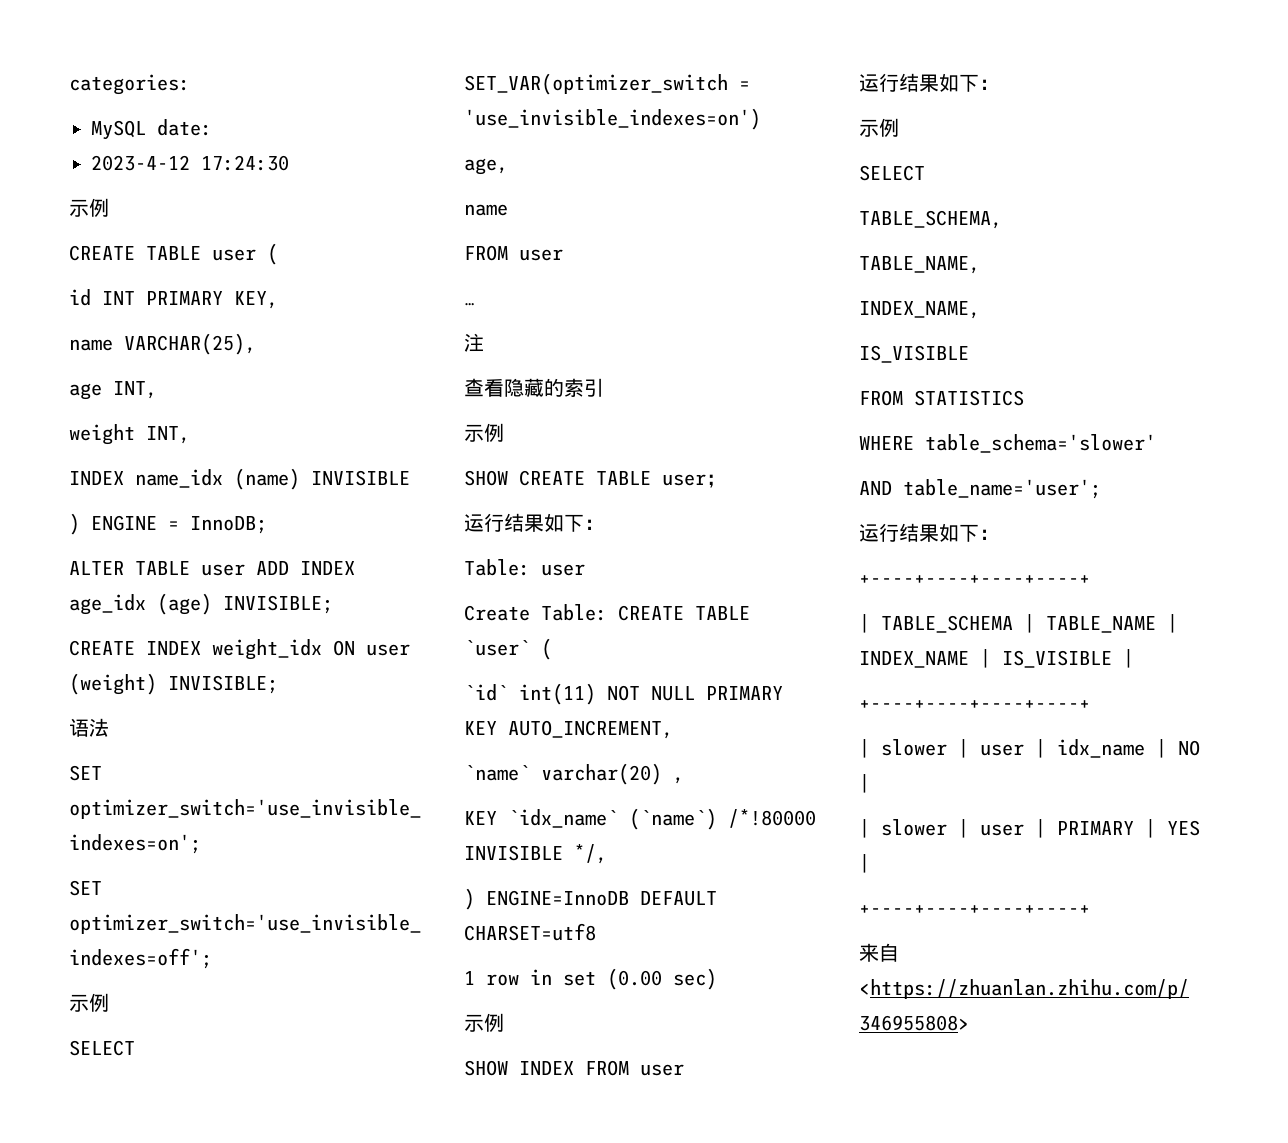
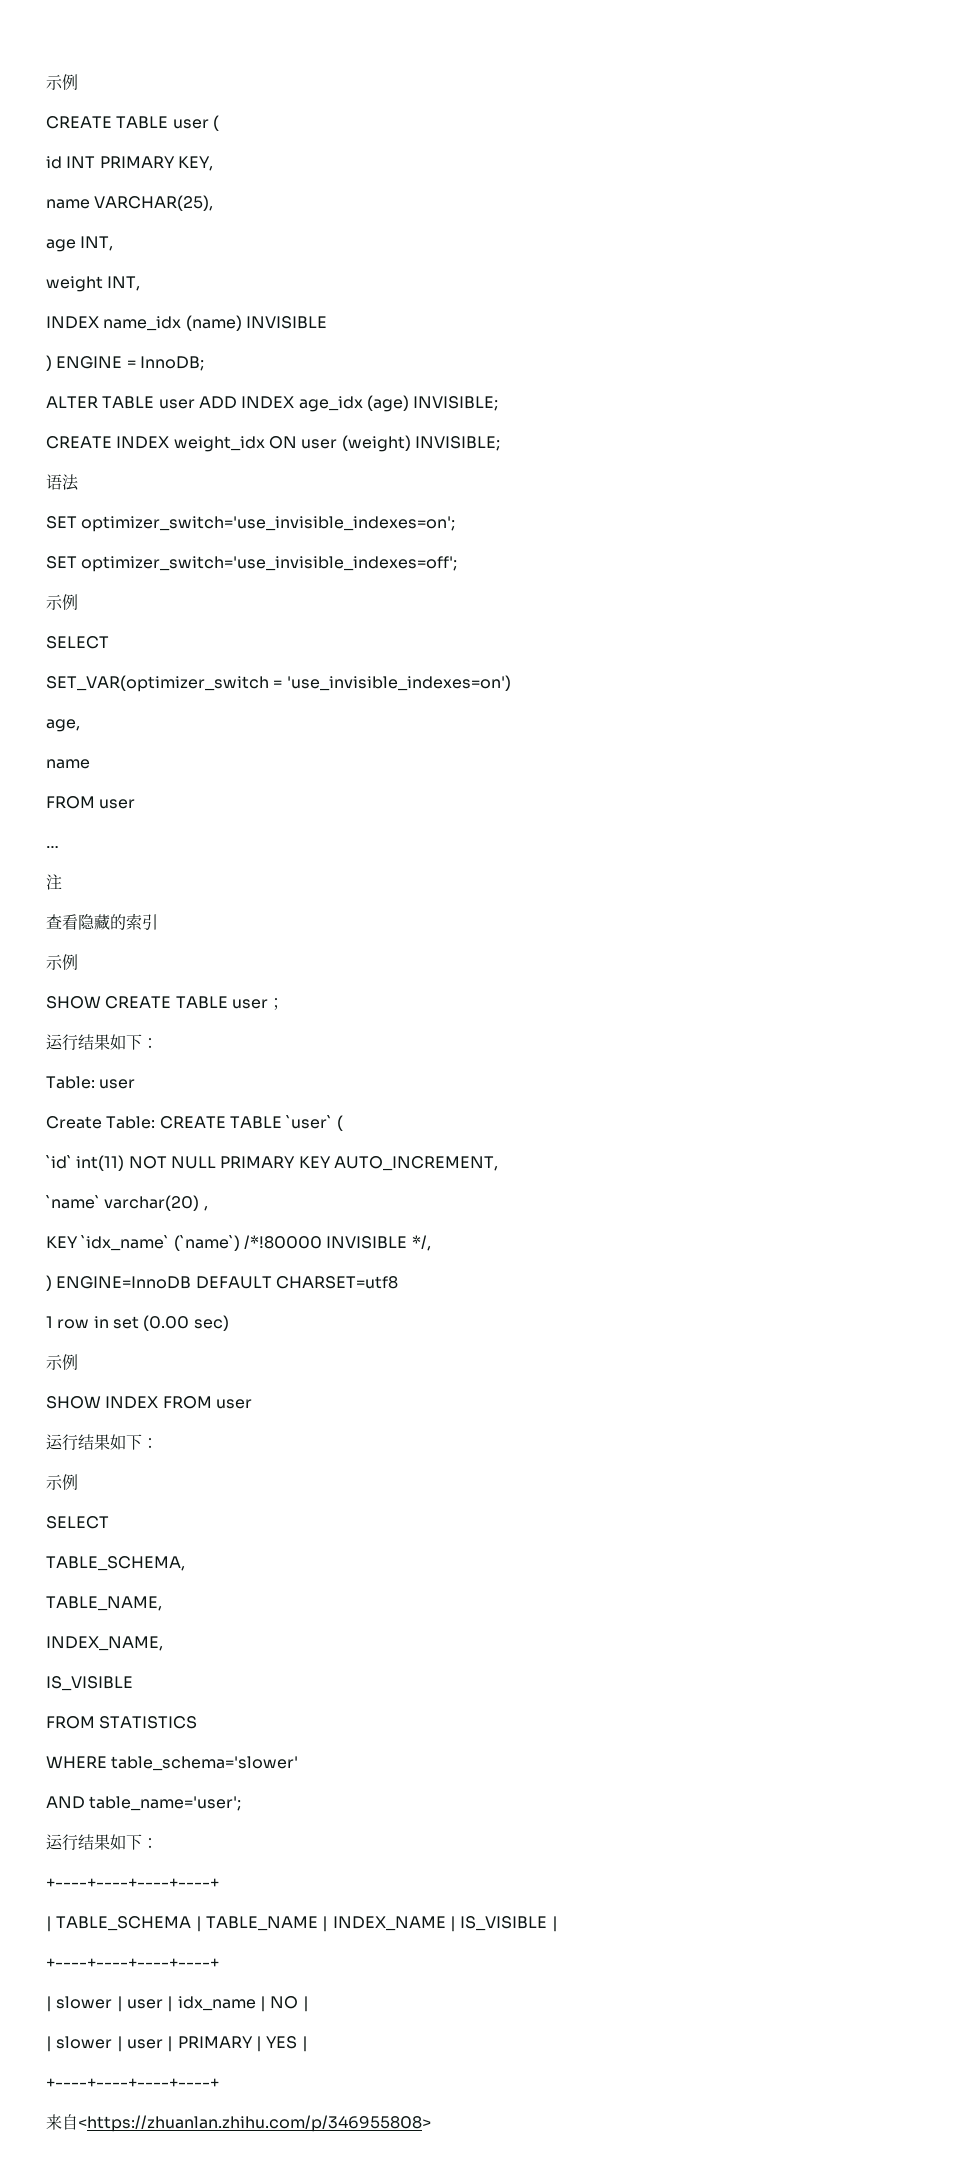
- categories:
- MySQL date:
- 2023-4-12 17:24:30

